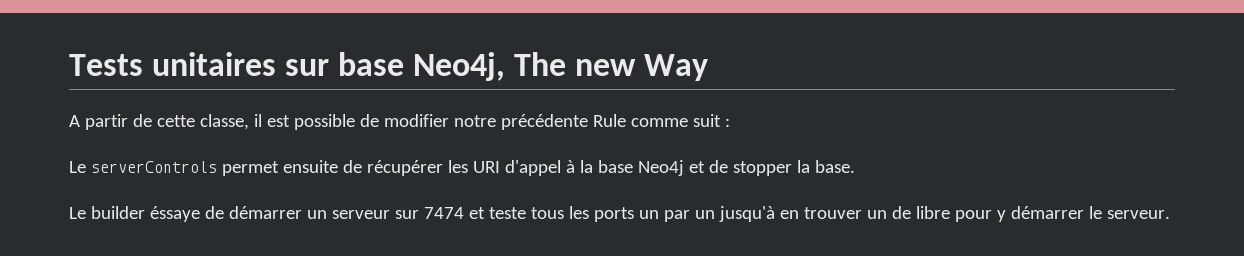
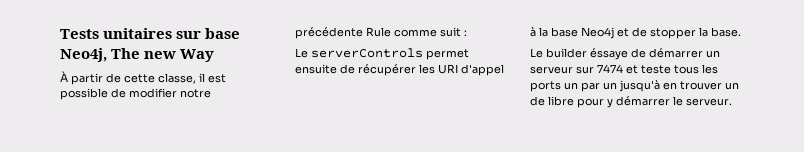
- A partir de cette classe, il est possible de modifier notre précédente Rule comme suit :
+ À partir de cette classe, il est possible de modifier notre précédente Rule comme suit :

